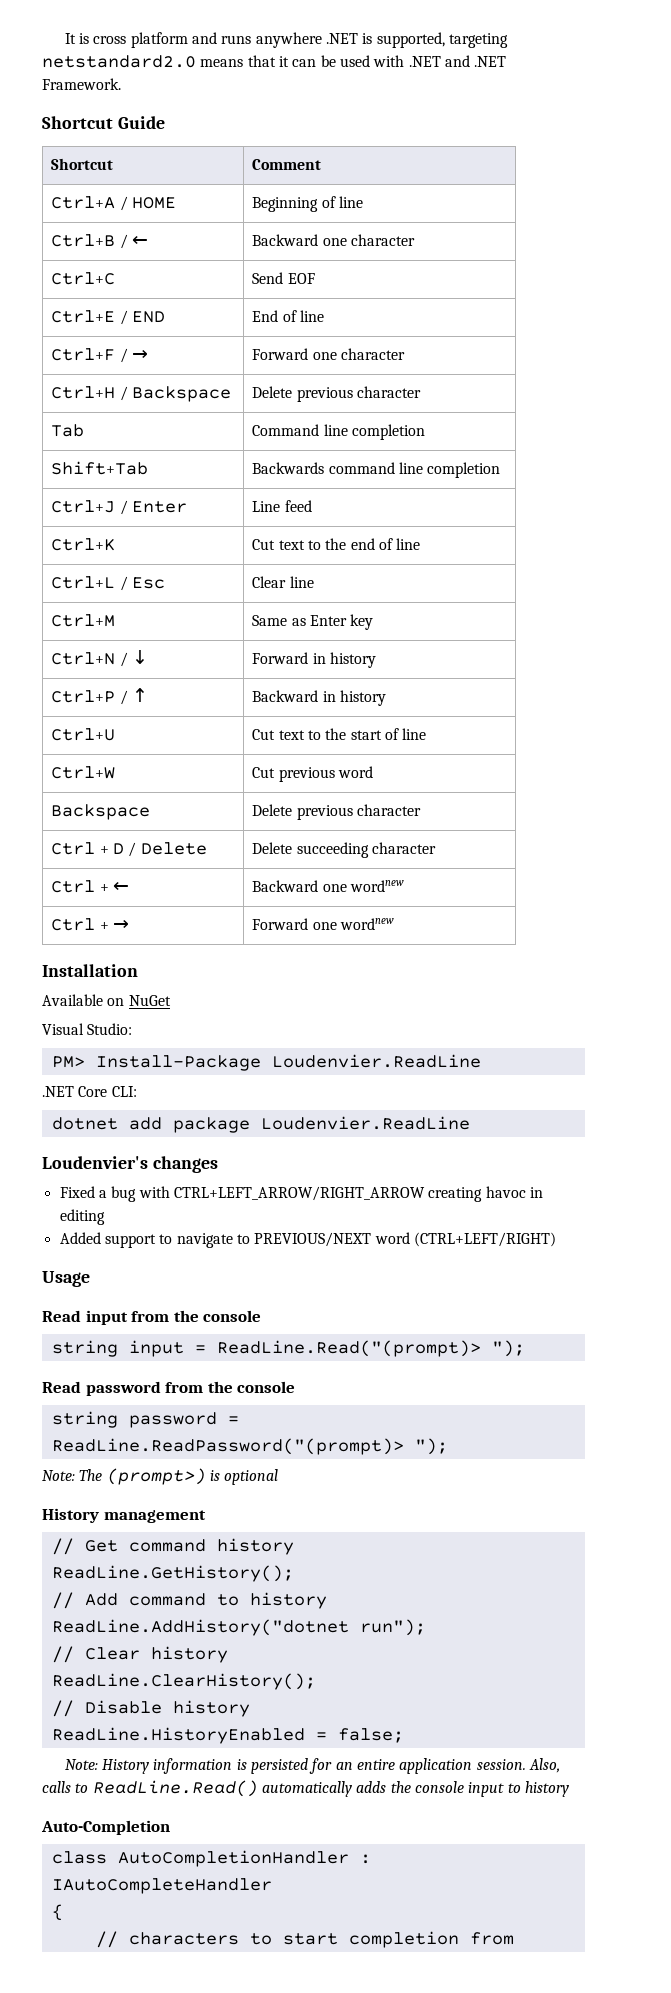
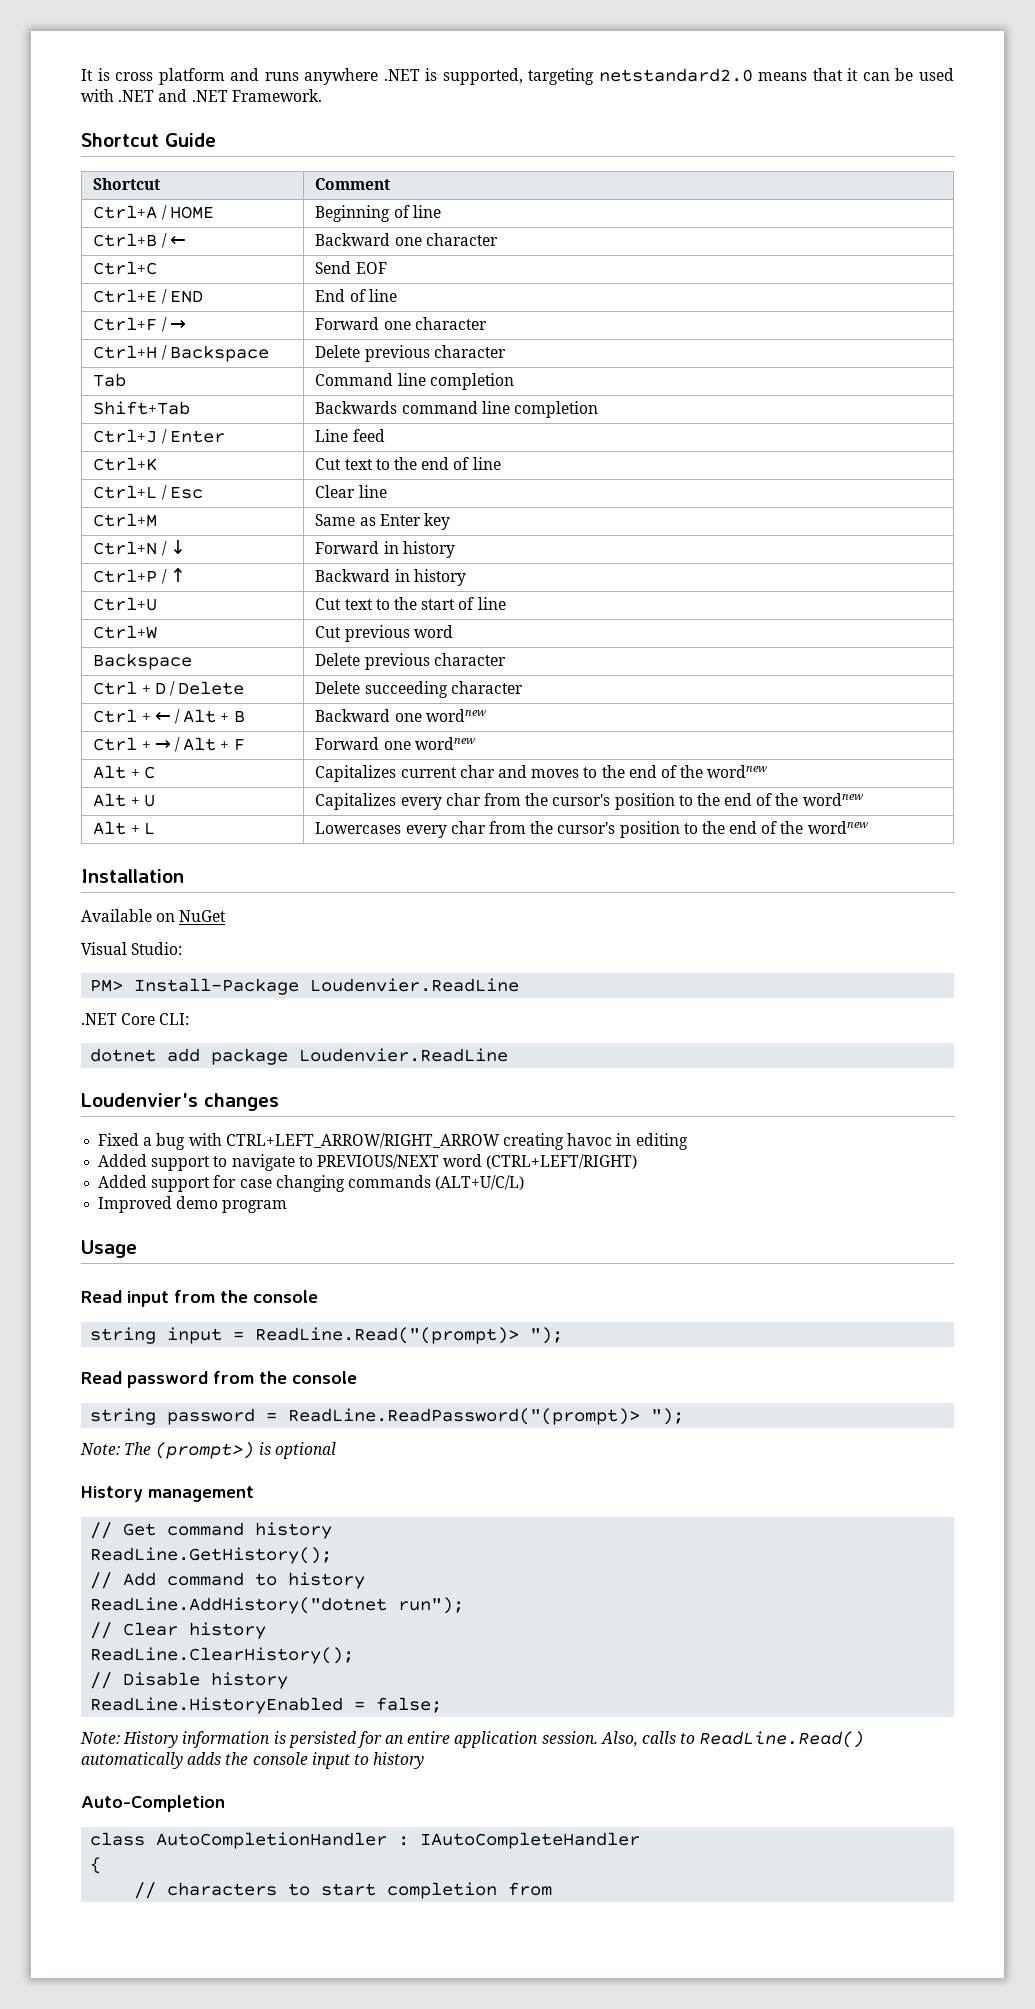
- Ctrl + ← | Backward one wordnew
+ Ctrl + ← / Alt + B | Backward one wordnew
- Ctrl + → | Forward one wordnew
+ Ctrl + → / Alt + F | Forward one wordnew
+ Alt + C | Capitalizes current char and moves to the end of the wordnew
+ Alt + U | Capitalizes every char from the cursor's position to the end of the wordnew
+ Alt + L | Lowercases every char from the cursor's position to the end of the wordnew
+ Added support for case changing commands (ALT+U/C/L)
+ Improved demo program

